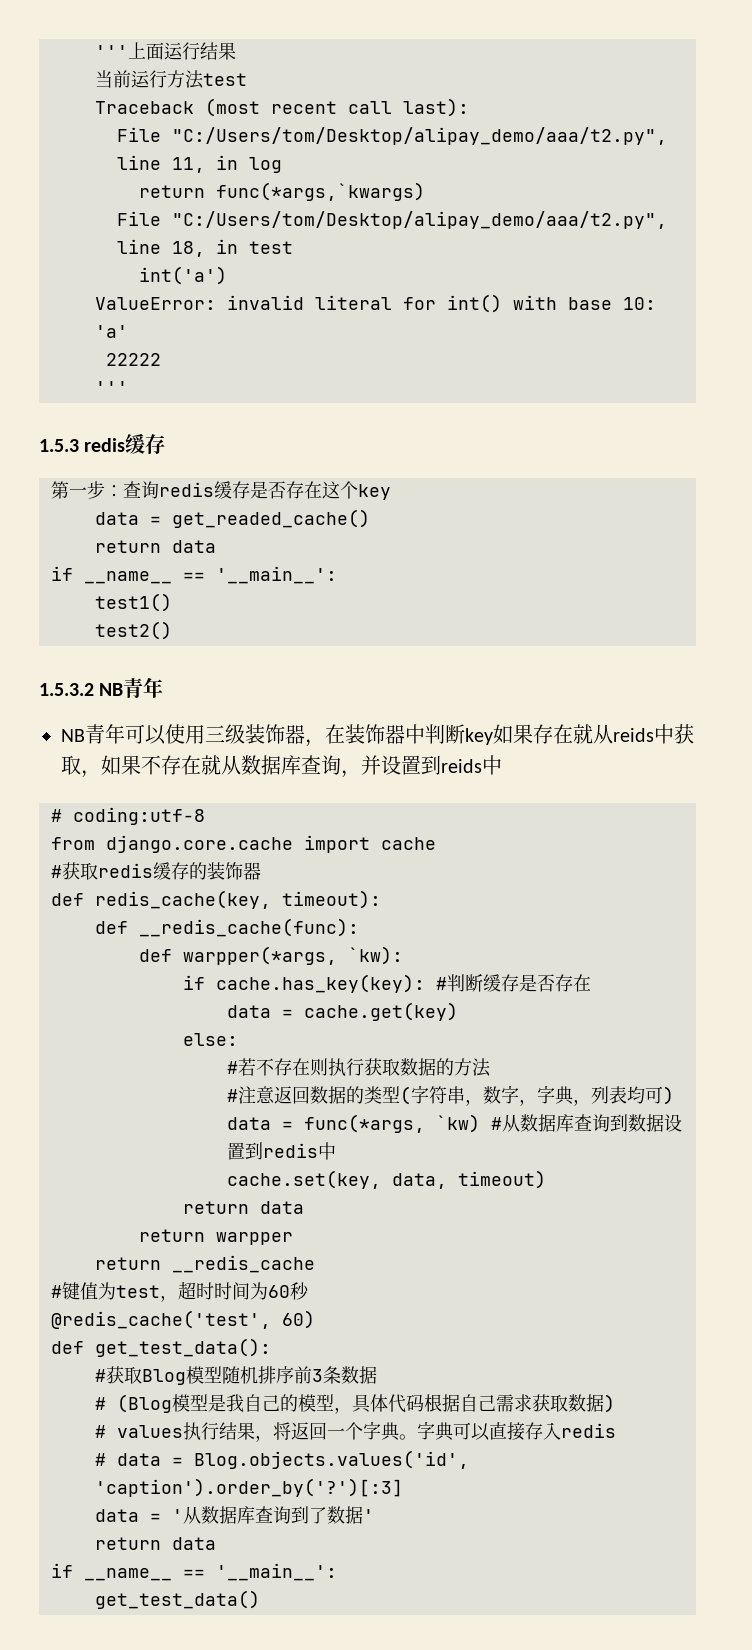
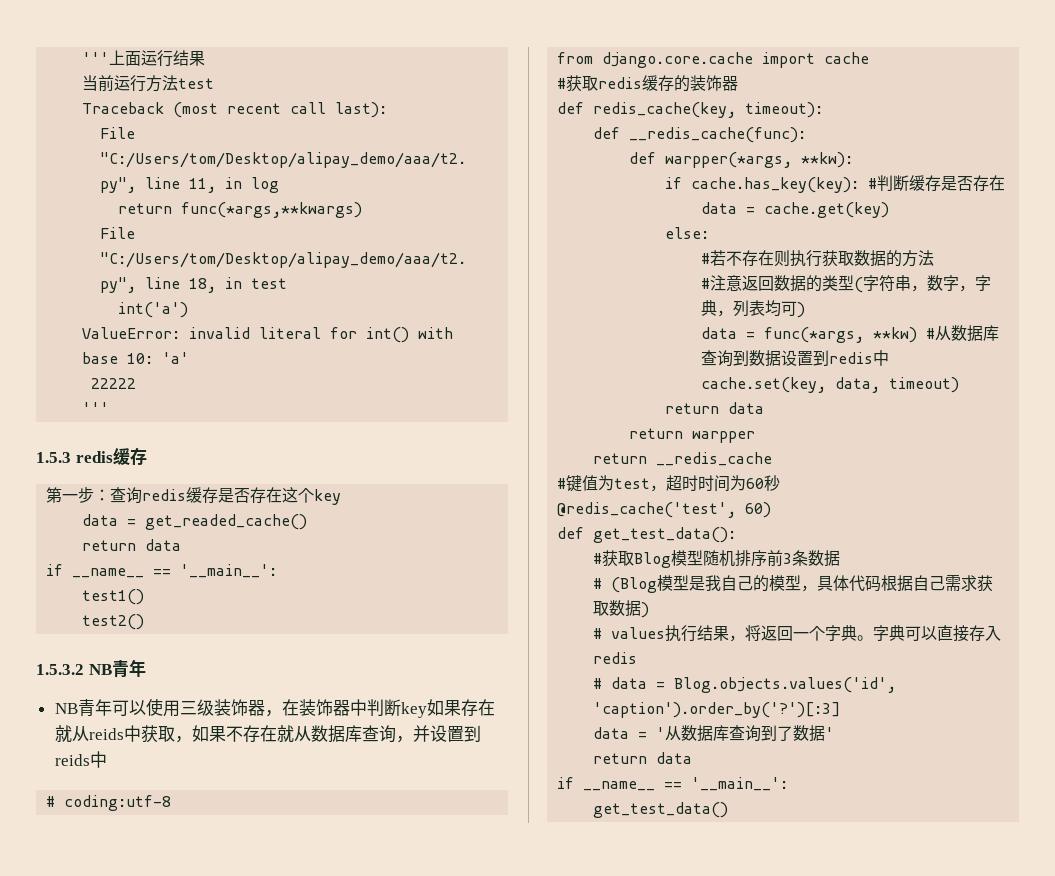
- return func(*args,`kwargs)
+ return func(*args,**kwargs)
- def warpper(*args, `kw):
+ def warpper(*args, **kw):
- data = func(*args, `kw) #从数据库查询到数据设置到redis中
+ data = func(*args, **kw) #从数据库查询到数据设置到redis中

